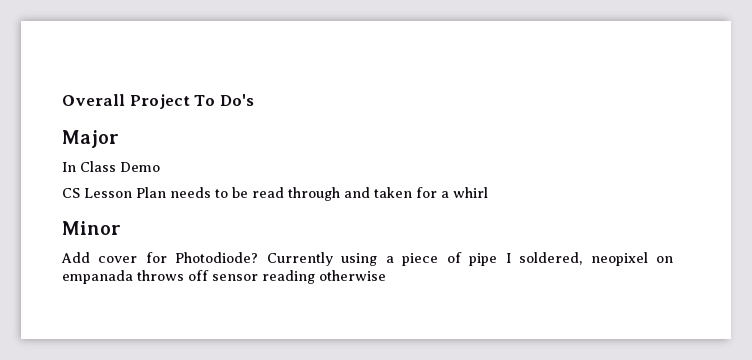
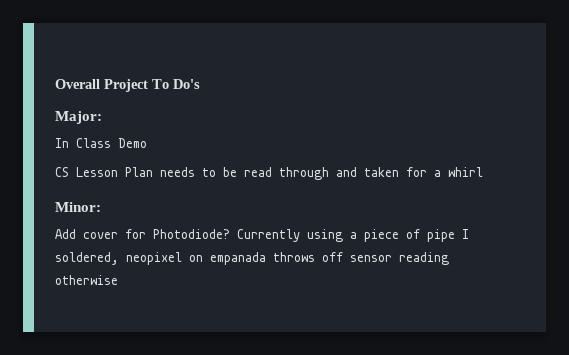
- Major
+ Major:
- Minor
+ Minor:

